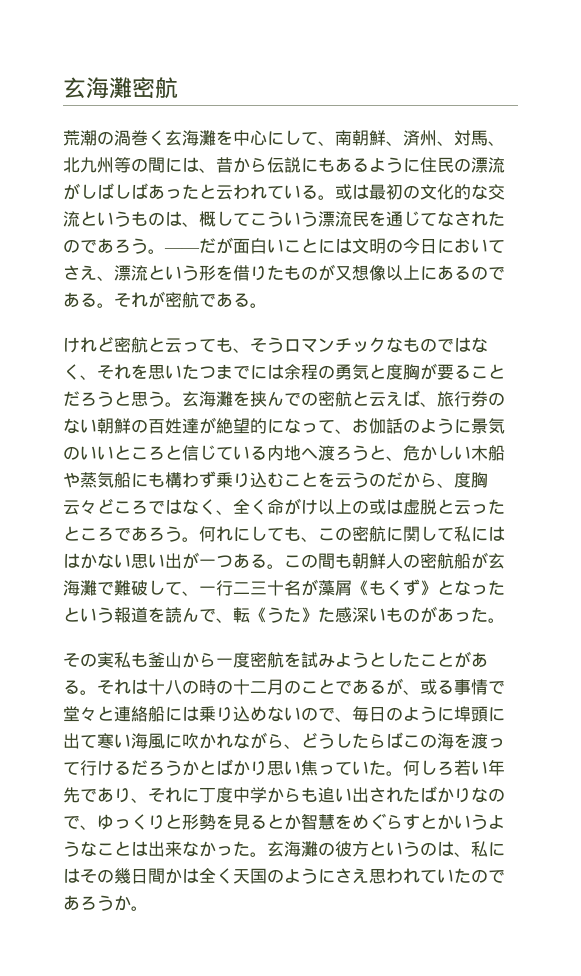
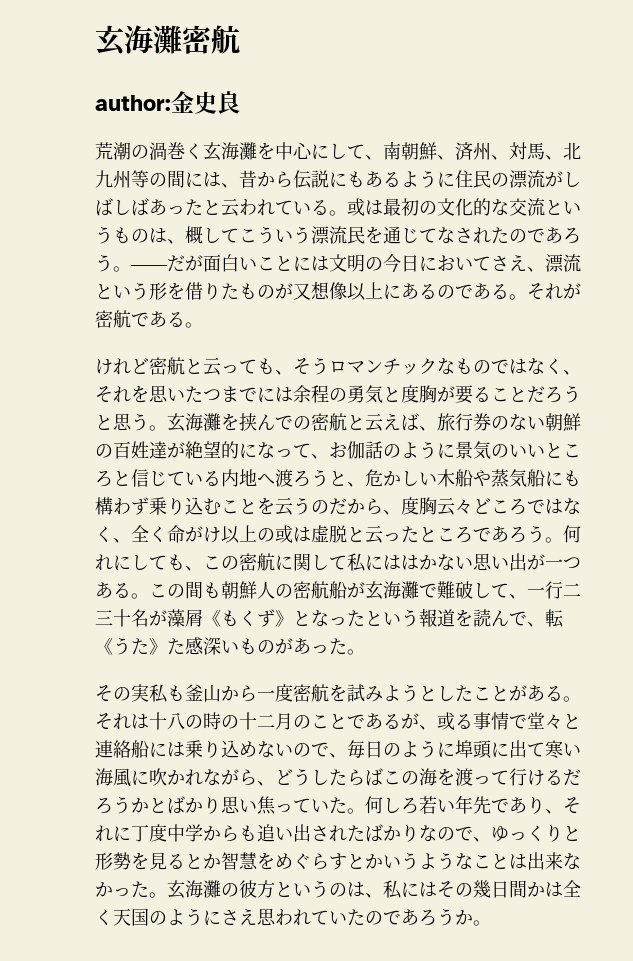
+ author:金史良

